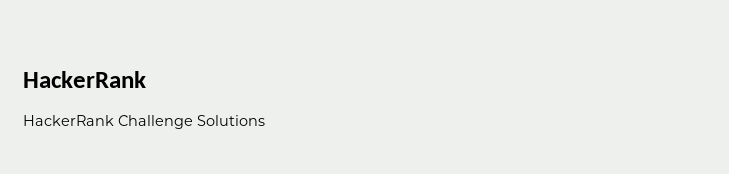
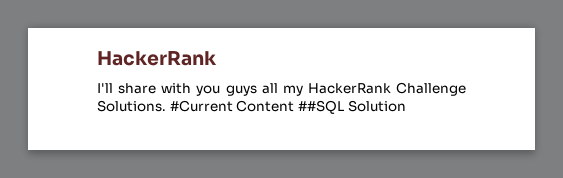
- HackerRank Challenge Solutions
+ I'll share with you guys all my HackerRank Challenge Solutions. #Current Content ##SQL Solution

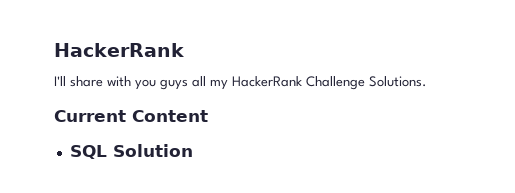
- I'll share with you guys all my HackerRank Challenge Solutions. #Current Content ##SQL Solution
+ I'll share with you guys all my HackerRank Challenge Solutions.
+ Current Content
+ SQL Solution

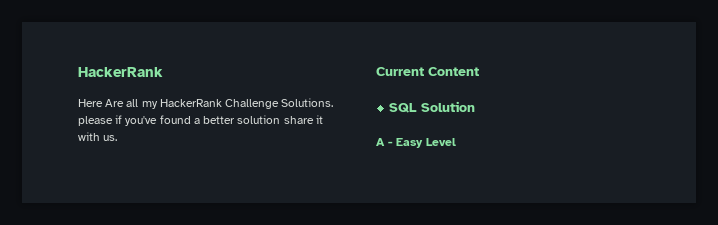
- I'll share with you guys all my HackerRank Challenge Solutions.
+ Here Are all my HackerRank Challenge Solutions. please if you've found a better solution share it with us.
+ A - Easy Level

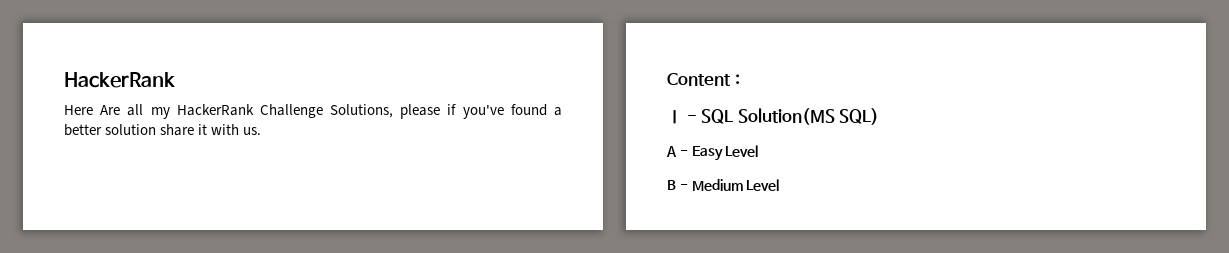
- Here Are all my HackerRank Challenge Solutions. please if you've found a better solution share it with us.
+ Here Are all my HackerRank Challenge Solutions, please if you've found a better solution share it with us.
- Current Content
- SQL Solution
+ Content :
+ Ⅰ - SQL Solution(MS SQL)
+ B - Medium Level

